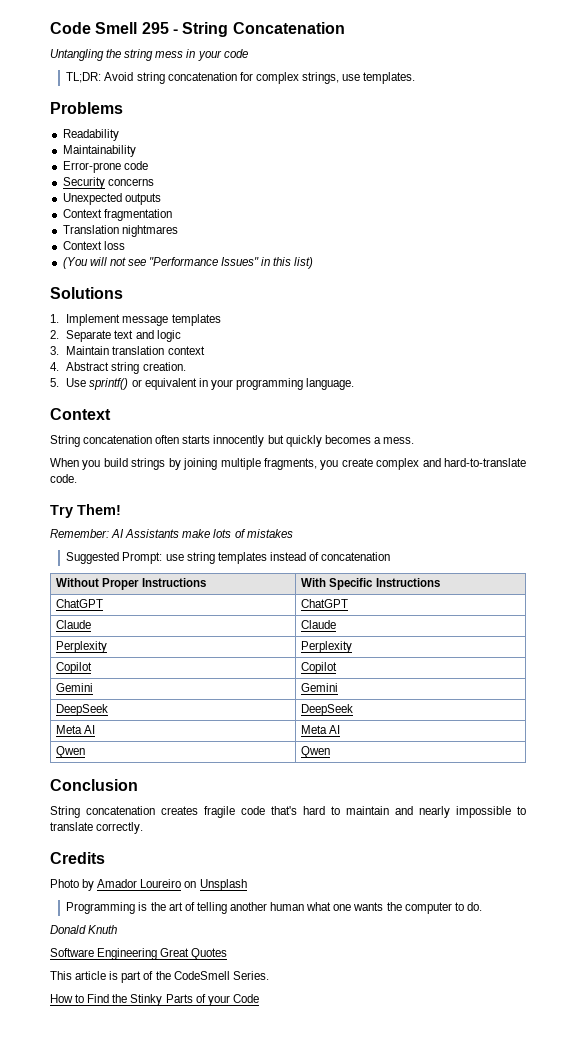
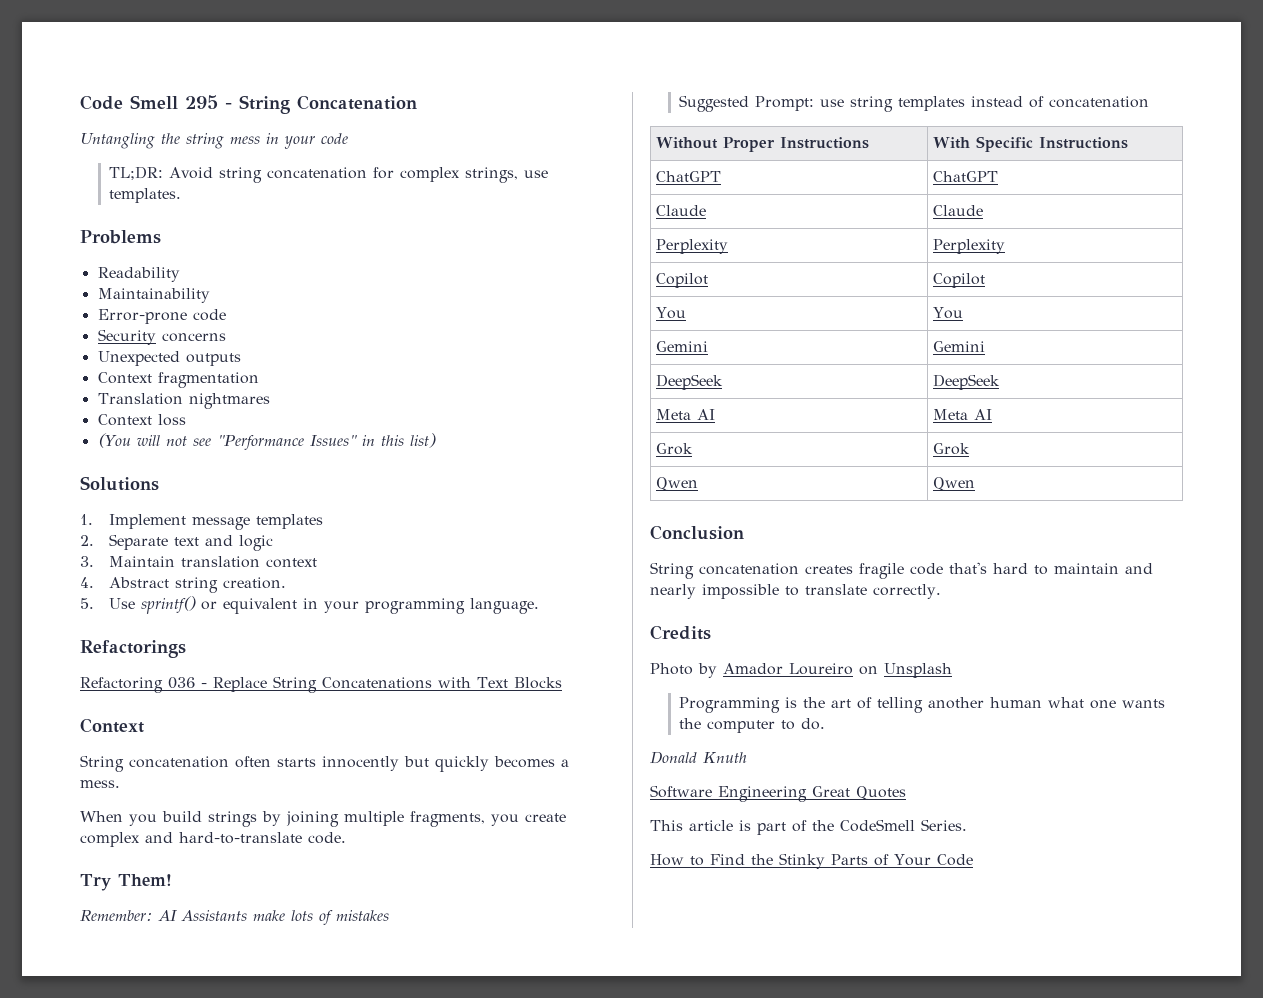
+ Refactorings
+ Refactoring 036 - Replace String Concatenations with Text Blocks
+ You | You
+ Grok | Grok
- How to Find the Stinky Parts of your Code
+ How to Find the Stinky Parts of Your Code

